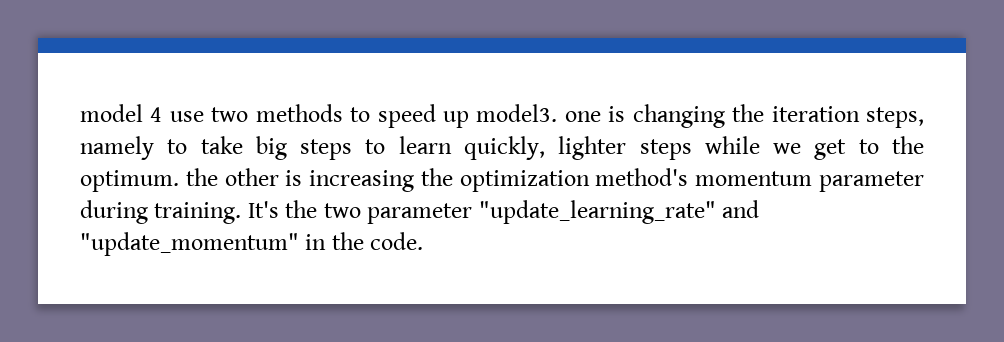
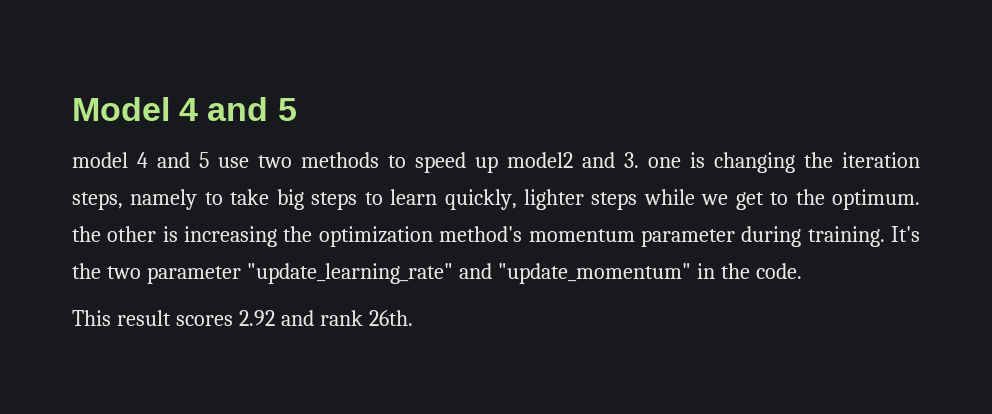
- model 4 use two methods to speed up model3. one is changing the iteration steps, namely to take big steps to learn quickly, lighter steps while we get to the optimum. the other is increasing the optimization method's momentum parameter during training.
+ Model 4 and 5
+ model 4 and 5 use two methods to speed up model2 and 3. one is changing the iteration steps, namely to take big steps to learn quickly, lighter steps while we get to the optimum. the other is increasing the optimization method's momentum parameter during training.
+ This result scores 2.92 and rank 26th.

